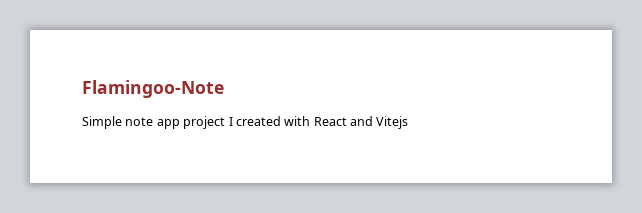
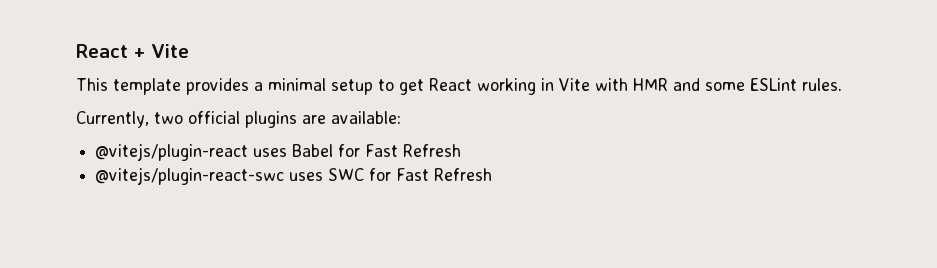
- Flamingoo-Note
- Simple note app project I created with React and Vitejs
+ React + Vite
+ This template provides a minimal setup to get React working in Vite with HMR and some ESLint rules.
+ Currently, two official plugins are available:
+ @vitejs/plugin-react uses Babel for Fast Refresh
+ @vitejs/plugin-react-swc uses SWC for Fast Refresh

